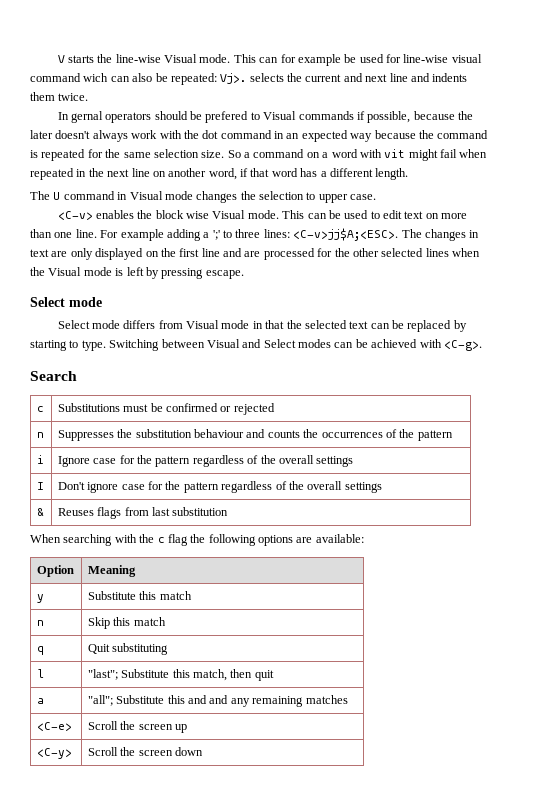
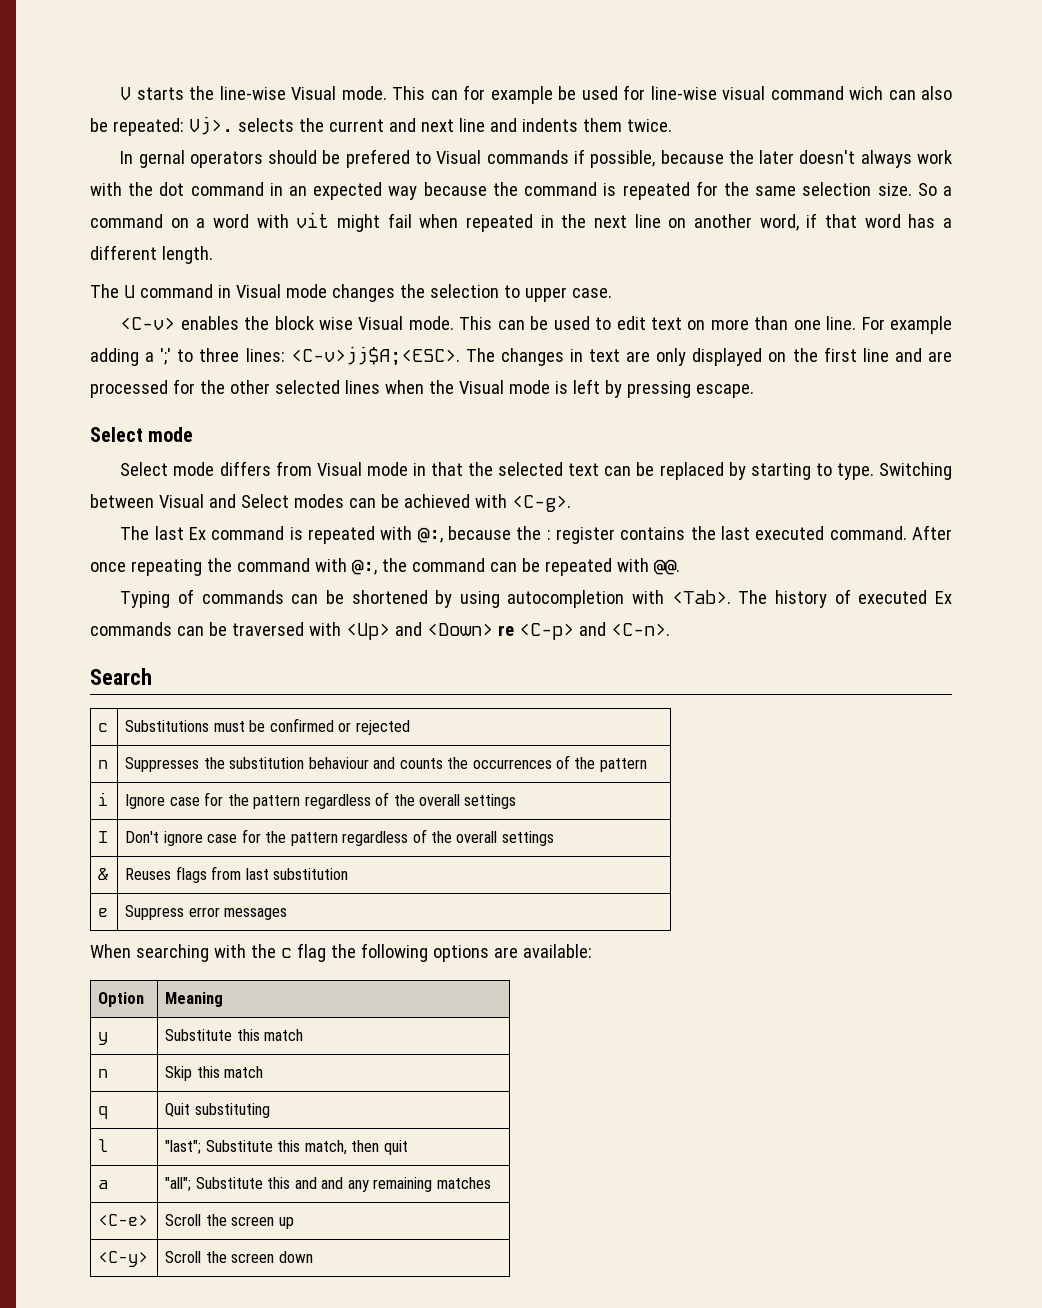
+ The last Ex command is repeated with @:, because the : register contains the last executed command. After once repeating the command with @:, the command can be repeated with @@.
+ Typing of commands can be shortened by using autocompletion with <Tab>. The history of executed Ex commands can be traversed with <Up> and <Down> re <C-p> and <C-n>.
+ e | Suppress error messages

